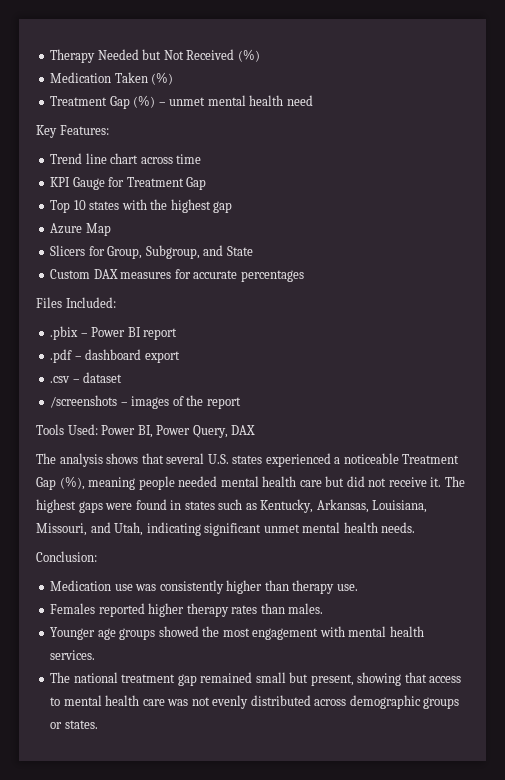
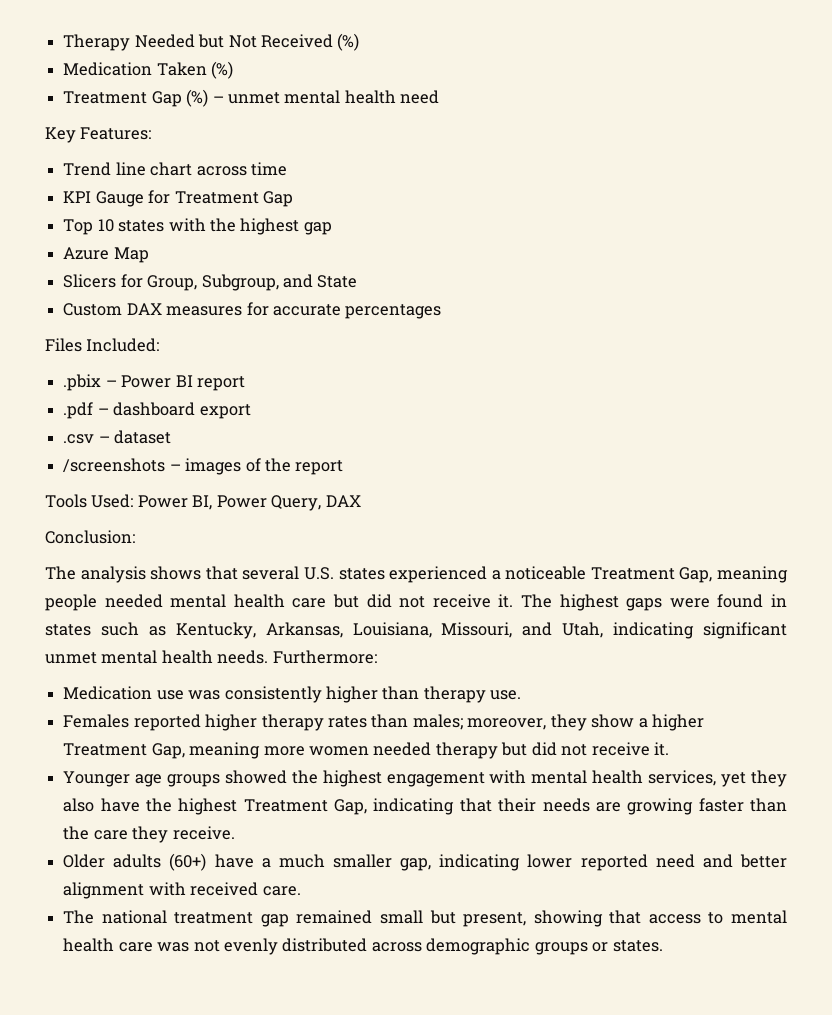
+ Conclusion:
- The analysis shows that several U.S. states experienced a noticeable Treatment Gap (%), meaning people needed mental health care but did not receive it.
+ The analysis shows that several U.S. states experienced a noticeable Treatment Gap, meaning people needed mental health care but did not receive it.
- The highest gaps were found in states such as Kentucky, Arkansas, Louisiana, Missouri, and Utah, indicating significant unmet mental health needs.
- Conclusion:
+ The highest gaps were found in states such as Kentucky, Arkansas, Louisiana, Missouri, and Utah, indicating significant unmet mental health needs. Furthermore:
- Females reported higher therapy rates than males.
+ Females reported higher therapy rates than males; moreover, they show a higher Treatment Gap, meaning more women needed therapy but did not receive it.
- Younger age groups showed the most engagement with mental health services.
+ Younger age groups showed the highest engagement with mental health services, yet they also have the highest Treatment Gap, indicating that their needs are growing faster than the care they receive.
+ Older adults (60+) have a much smaller gap, indicating lower reported need and better alignment with received care.

